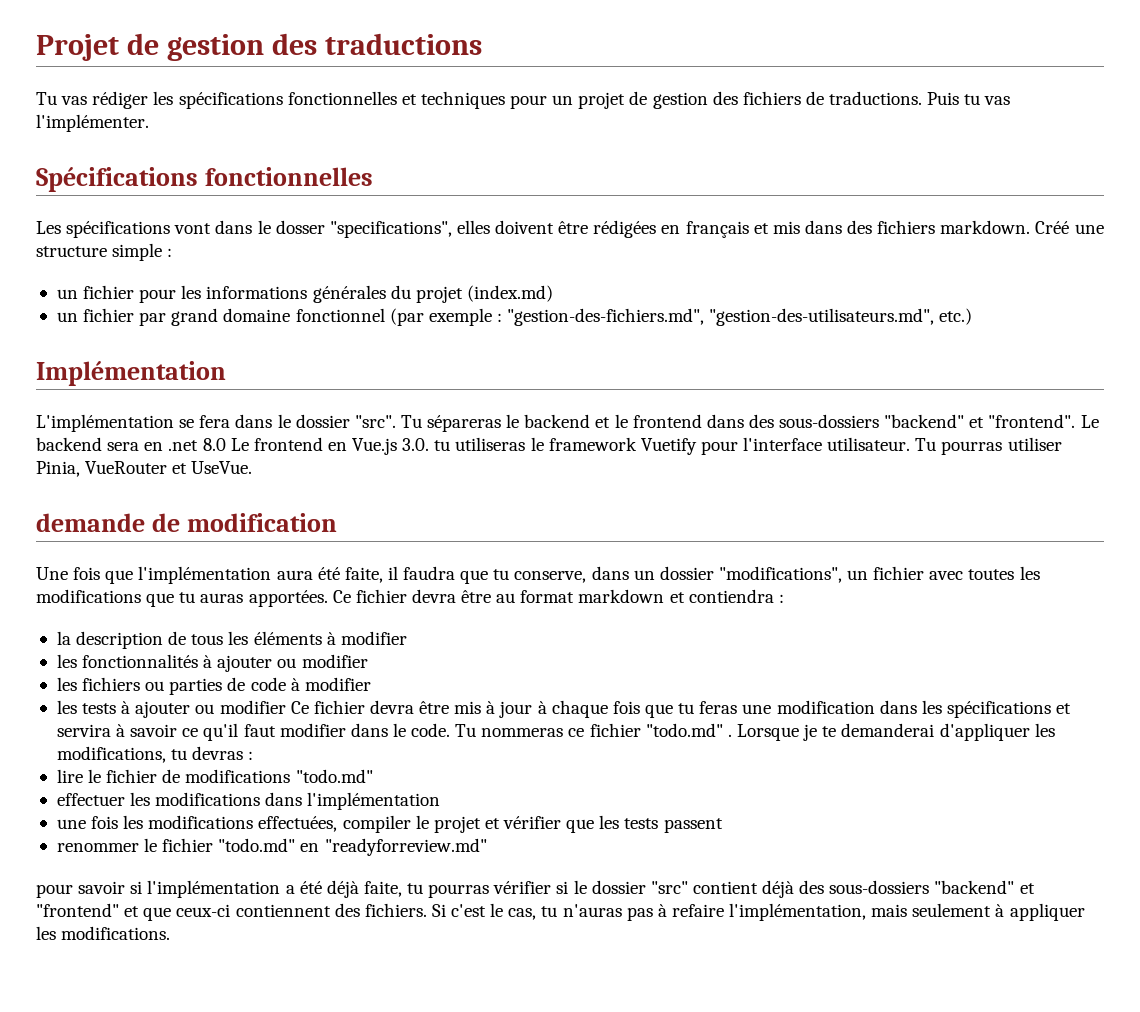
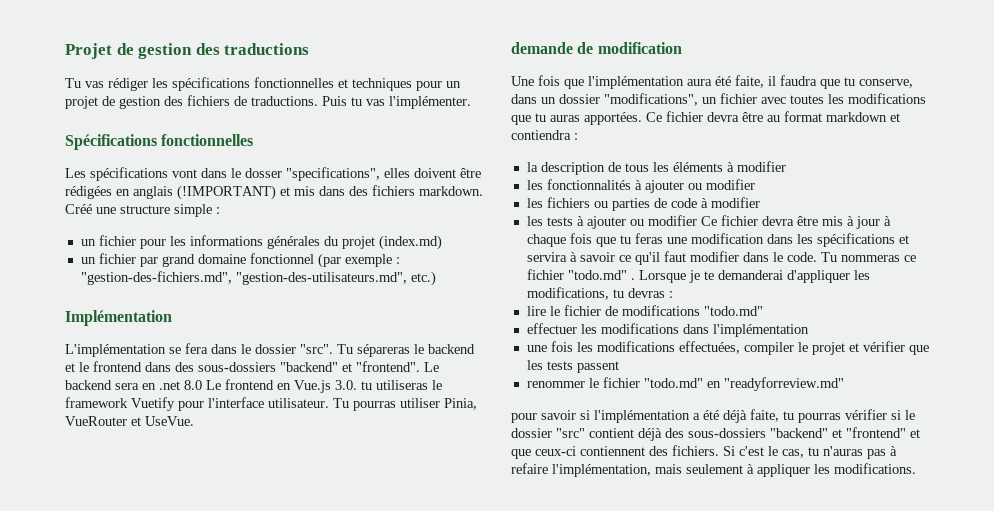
- Les spécifications vont dans le dosser "specifications", elles doivent être rédigées en français et mis dans des fichiers markdown.
+ Les spécifications vont dans le dosser "specifications", elles doivent être rédigées en anglais (!IMPORTANT) et mis dans des fichiers markdown.

